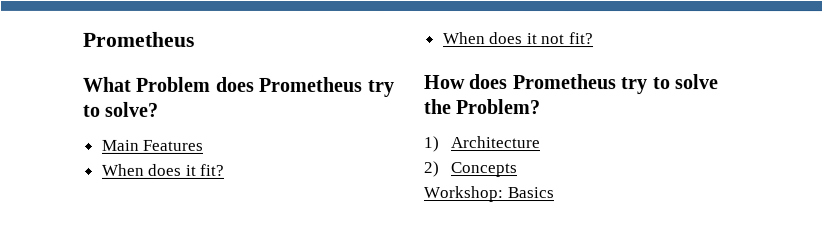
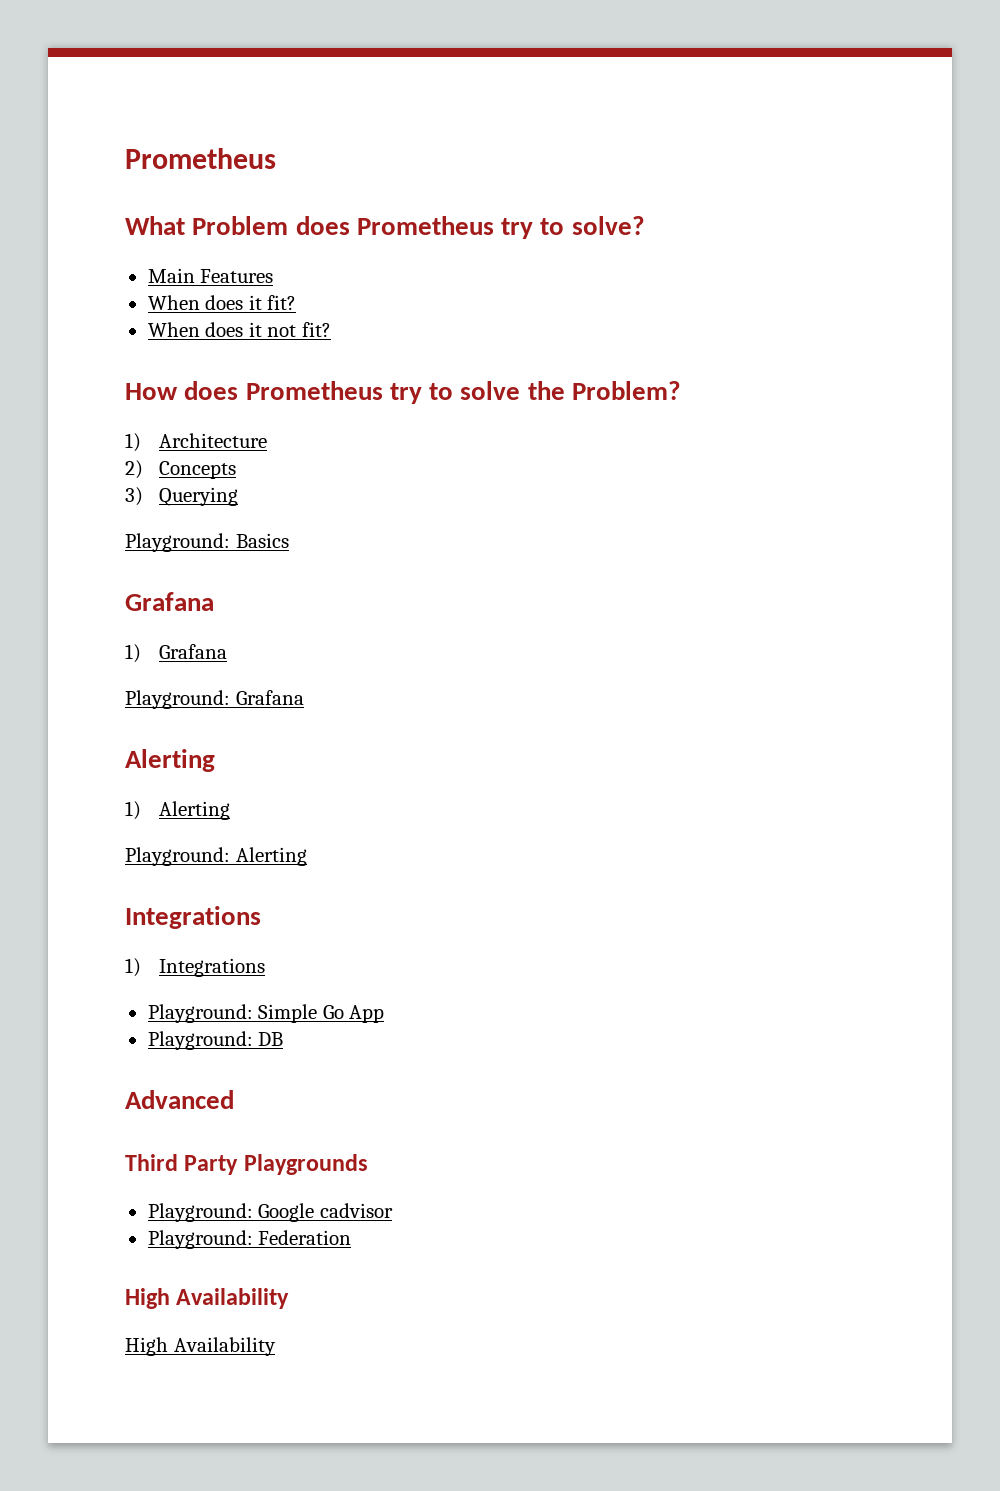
- Workshop: Basics
+ 3) Querying
+ Playground: Basics
+ Grafana
+ 1) Grafana
+ Playground: Grafana
+ Alerting
+ 1) Alerting
+ Playground: Alerting
+ Integrations
+ 1) Integrations
+ Playground: Simple Go App
+ Playground: DB
+ Advanced
+ Third Party Playgrounds
+ Playground: Google cadvisor
+ Playground: Federation
+ High Availability
+ High Availability

